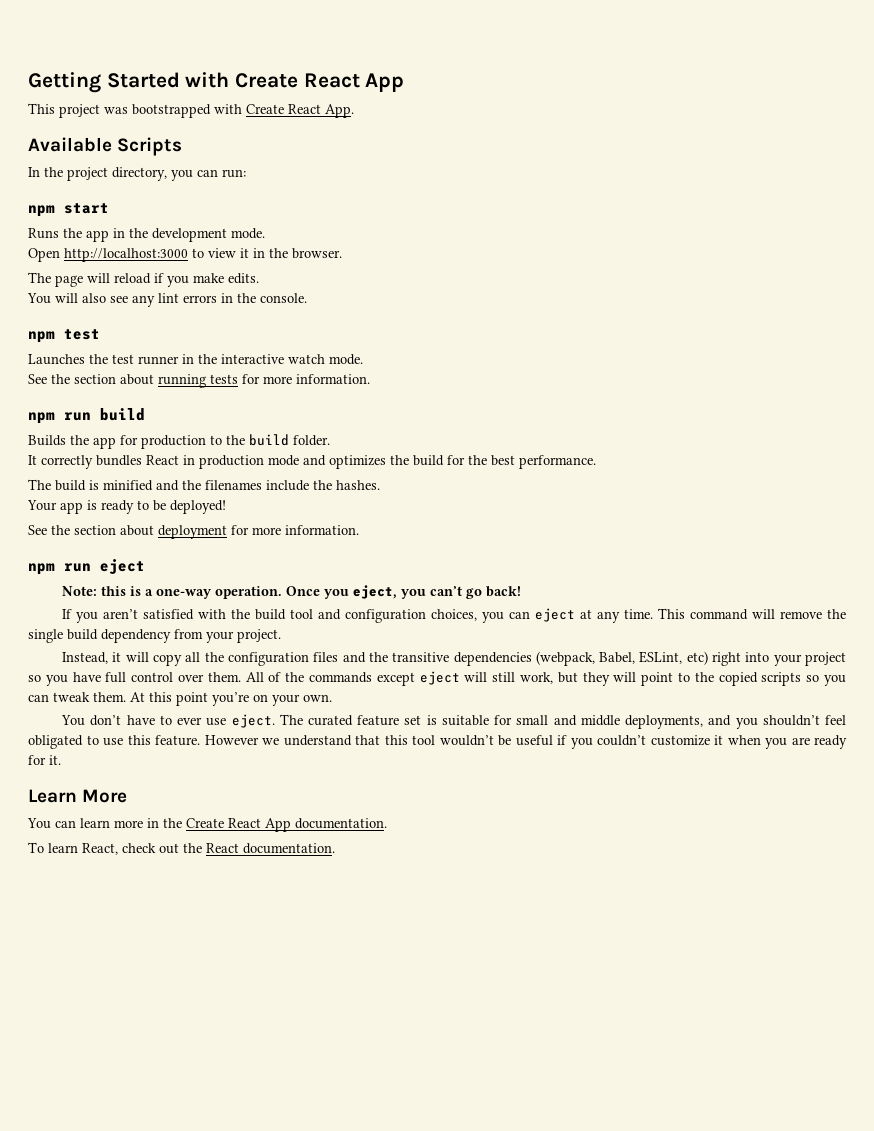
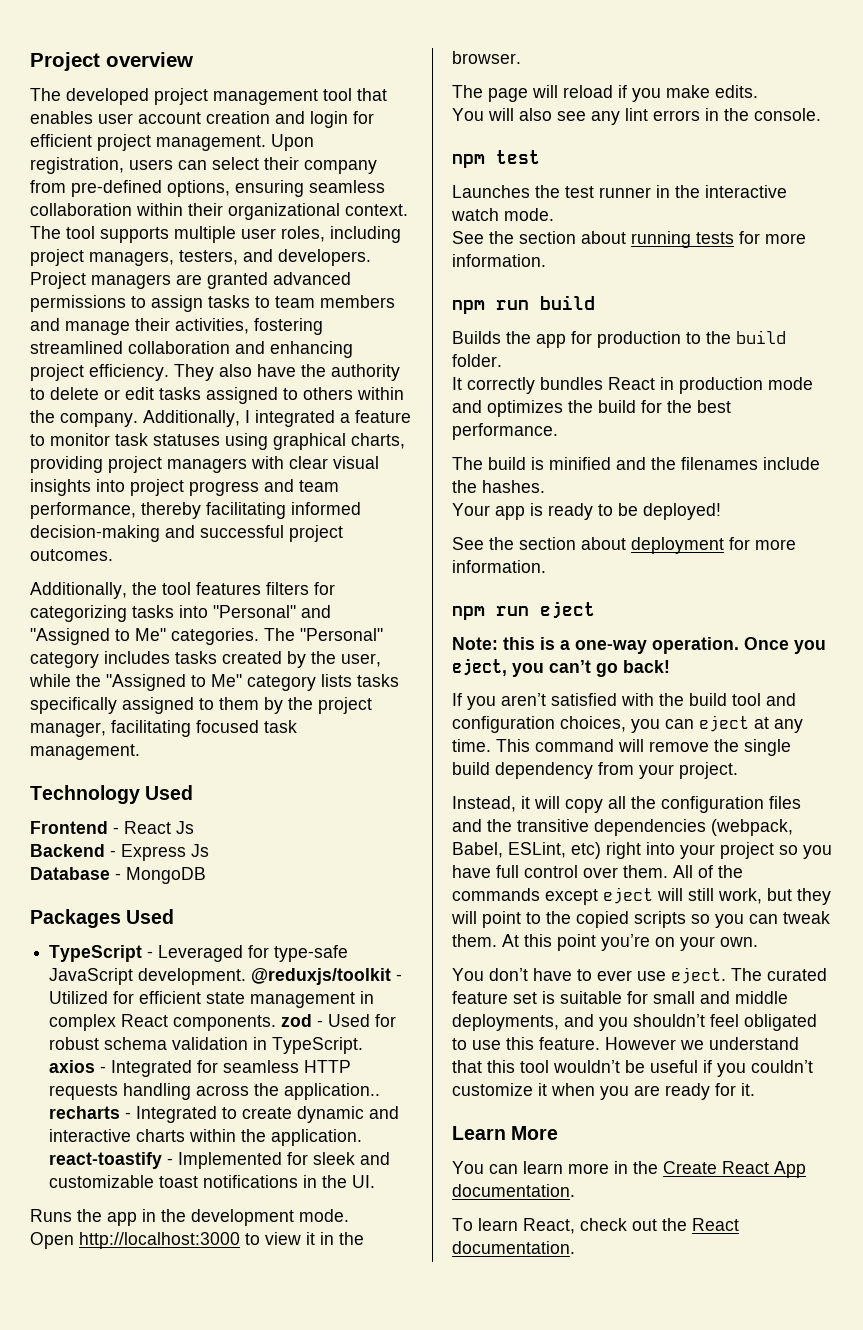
- Getting Started with Create React App
- This project was bootstrapped with Create React App.
- Available Scripts
- In the project directory, you can run:
- npm start
+ Project overview
+ The developed project management tool that enables user account creation and login for efficient project management. Upon registration, users can select their company from pre-defined options, ensuring seamless collaboration within their organizational context. The tool supports multiple user roles, including project managers, testers, and developers. Project managers are granted advanced permissions to assign tasks to team members and manage their activities, fostering streamlined collaboration and enhancing project efficiency. They also have the authority to delete or edit tasks assigned to others within the company. Additionally, I integrated a feature to monitor task statuses using graphical charts, providing project managers with clear visual insights into project progress and team performance, thereby facilitating informed decision-making and successful project outcomes.
+ Additionally, the tool features filters for categorizing tasks into "Personal" and "Assigned to Me" categories. The "Personal" category includes tasks created by the user, while the "Assigned to Me" category lists tasks specifically assigned to them by the project manager, facilitating focused task management.
+ Technology Used
+ Frontend - React Js
+ Backend - Express Js
+ Database - MongoDB
+ Packages Used
+ TypeScript - Leveraged for type-safe JavaScript development. @reduxjs/toolkit - Utilized for efficient state management in complex React components. zod - Used for robust schema validation in TypeScript. axios - Integrated for seamless HTTP requests handling across the application.. recharts - Integrated to create dynamic and interactive charts within the application. react-toastify - Implemented for sleek and customizable toast notifications in the UI.

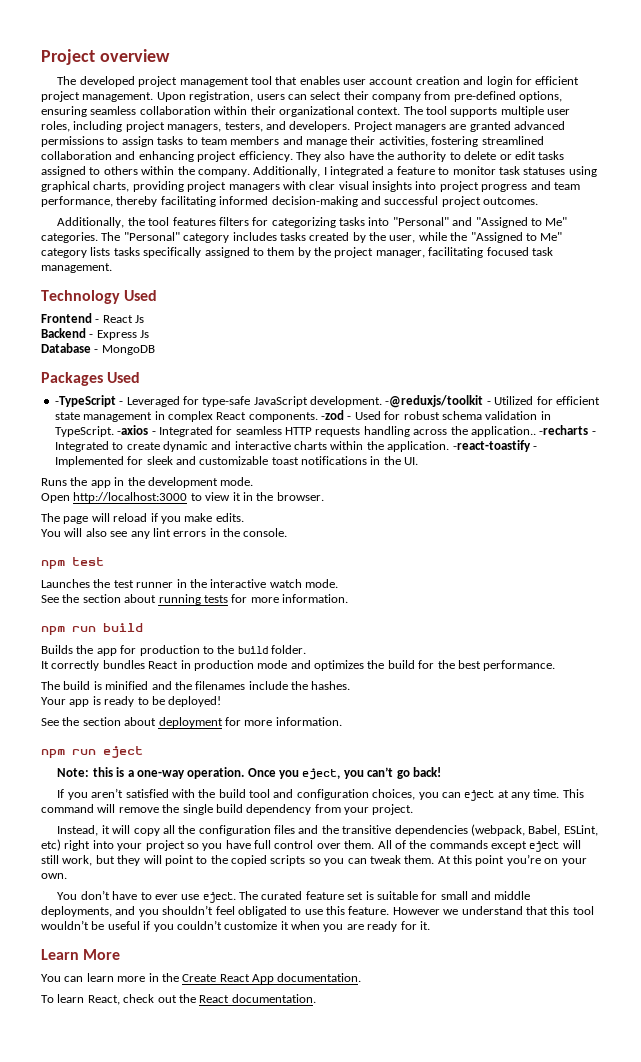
- TypeScript - Leveraged for type-safe JavaScript development.
+ -TypeScript - Leveraged for type-safe JavaScript development.
- @reduxjs/toolkit - Utilized for efficient state management in complex React components. zod - Used for robust schema validation in TypeScript. axios - Integrated for seamless HTTP requests handling across the application.. recharts - Integrated to create dynamic and interactive charts within the application. react-toastify - Implemented for sleek and customizable toast notifications in the UI.
+ -@reduxjs/toolkit - Utilized for efficient state management in complex React components. -zod - Used for robust schema validation in TypeScript. -axios - Integrated for seamless HTTP requests handling across the application.. -recharts - Integrated to create dynamic and interactive charts within the application. -react-toastify - Implemented for sleek and customizable toast notifications in the UI.

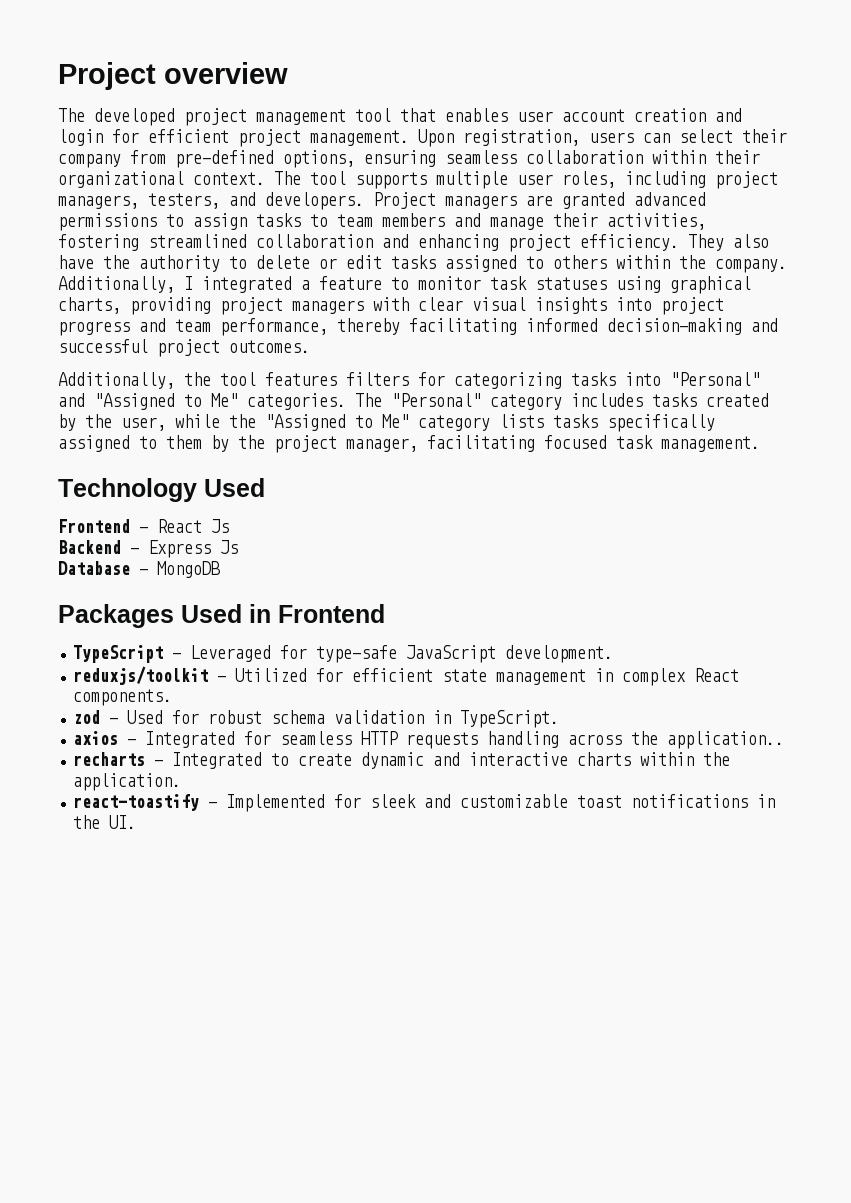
- Packages Used
- -TypeScript - Leveraged for type-safe JavaScript development. -@reduxjs/toolkit - Utilized for efficient state management in complex React components. -zod - Used for robust schema validation in TypeScript. -axios - Integrated for seamless HTTP requests handling across the application.. -recharts - Integrated to create dynamic and interactive charts within the application. -react-toastify - Implemented for sleek and customizable toast notifications in the UI.
+ Packages Used in Frontend
+ TypeScript - Leveraged for type-safe JavaScript development.
+ reduxjs/toolkit - Utilized for efficient state management in complex React components.
+ zod - Used for robust schema validation in TypeScript.
+ axios - Integrated for seamless HTTP requests handling across the application..
+ recharts - Integrated to create dynamic and interactive charts within the application.
+ react-toastify - Implemented for sleek and customizable toast notifications in the UI.
- Runs the app in the development mode.
- Open http://localhost:3000 to view it in the browser.
- The page will reload if you make edits.
- You will also see any lint errors in the console.
- npm test
- Launches the test runner in the interactive watch mode.
- See the section about running tests for more information.
- npm run build
- Builds the app for production to the build folder.
- It correctly bundles React in production mode and optimizes the build for the best performance.
- The build is minified and the filenames include the hashes.
- Your app is ready to be deployed!
- See the section about deployment for more information.
- npm run eject
- Note: this is a one-way operation. Once you eject, you can’t go back!
- If you aren’t satisfied with the build tool and configuration choices, you can eject at any time. This command will remove the single build dependency from your project.
- Instead, it will copy all the configuration files and the transitive dependencies (webpack, Babel, ESLint, etc) right into your project so you have full control over them. All of the commands except eject will still work, but they will point to the copied scripts so you can tweak them. At this point you’re on your own.
- You don’t have to ever use eject. The curated feature set is suitable for small and middle deployments, and you shouldn’t feel obligated to use this feature. However we understand that this tool wouldn’t be useful if you couldn’t customize it when you are ready for it.
- Learn More
- You can learn more in the Create React App documentation.
- To learn React, check out the React documentation.

